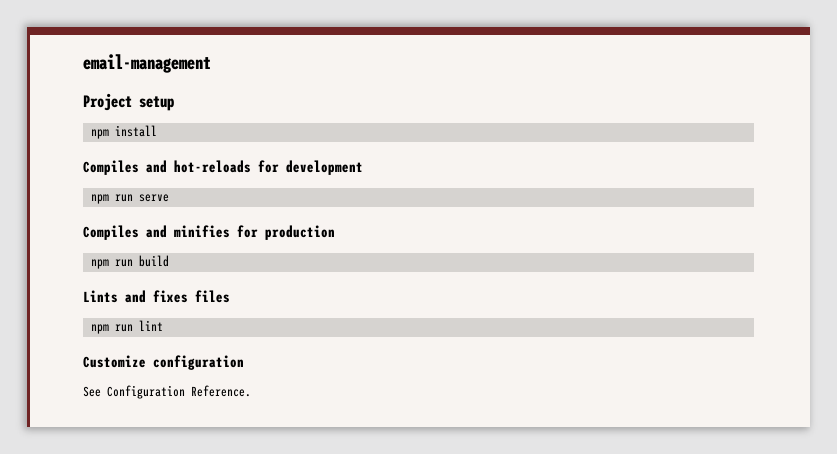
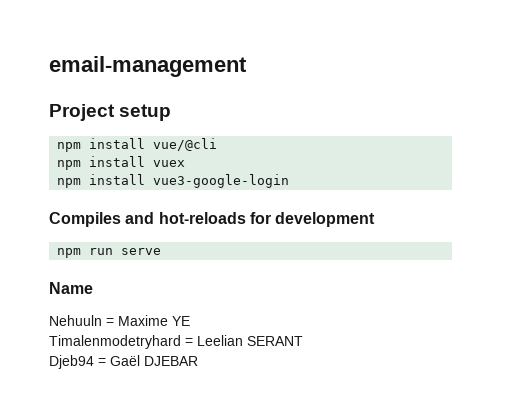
- npm install
+ npm install vue/@cli
+ npm install vuex
+ npm install vue3-google-login
- Compiles and minifies for production
- npm run build
- Lints and fixes files
- npm run lint
- Customize configuration
- See Configuration Reference.
+ Name
+ Nehuuln = Maxime YE
+ Timalenmodetryhard = Leelian SERANT
+ Djeb94 = Gaël DJEBAR

